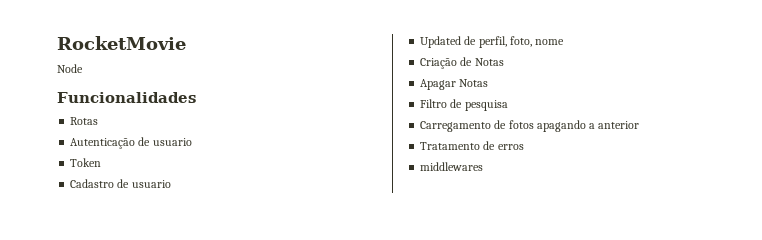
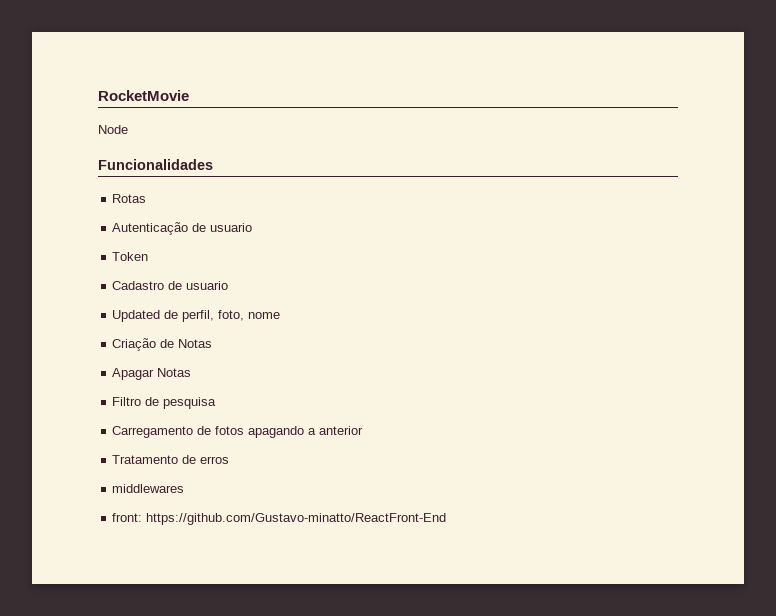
+ front: https://github.com/Gustavo-minatto/ReactFront-End

